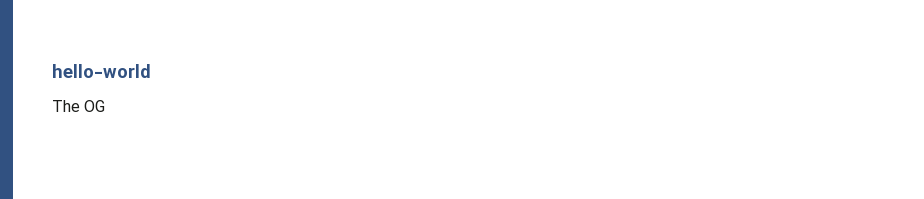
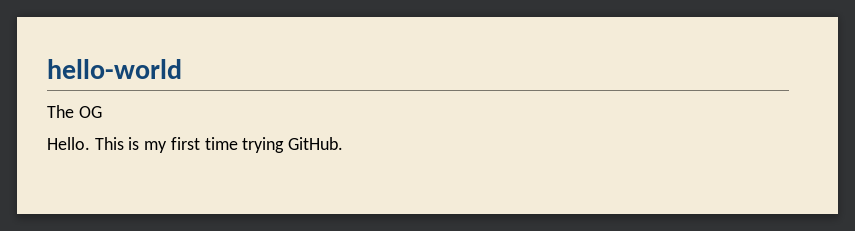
+ Hello. This is my first time trying GitHub.

